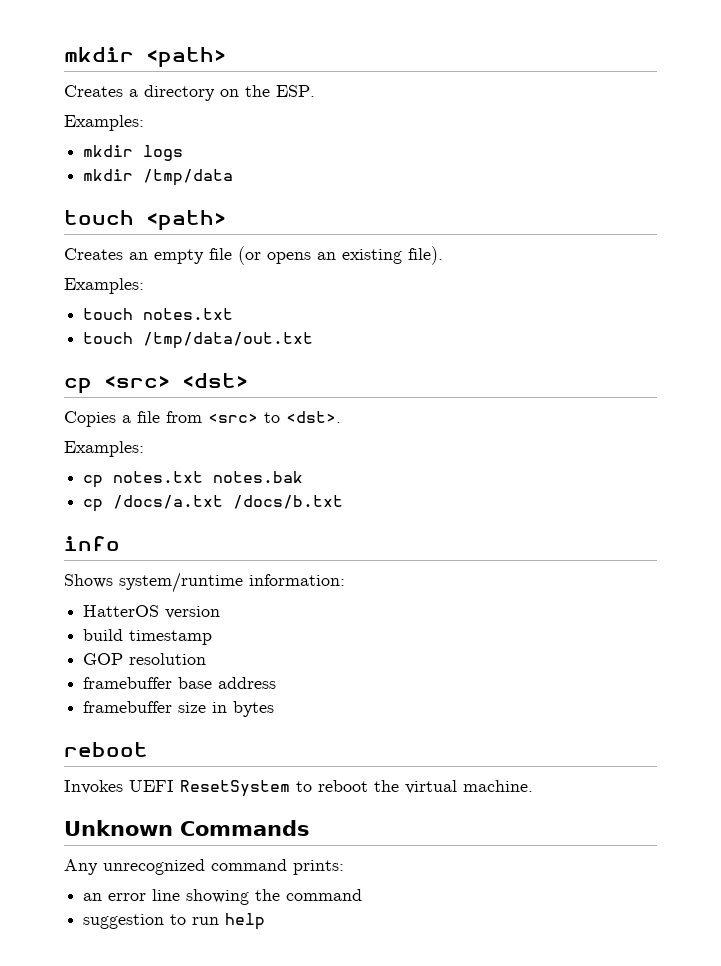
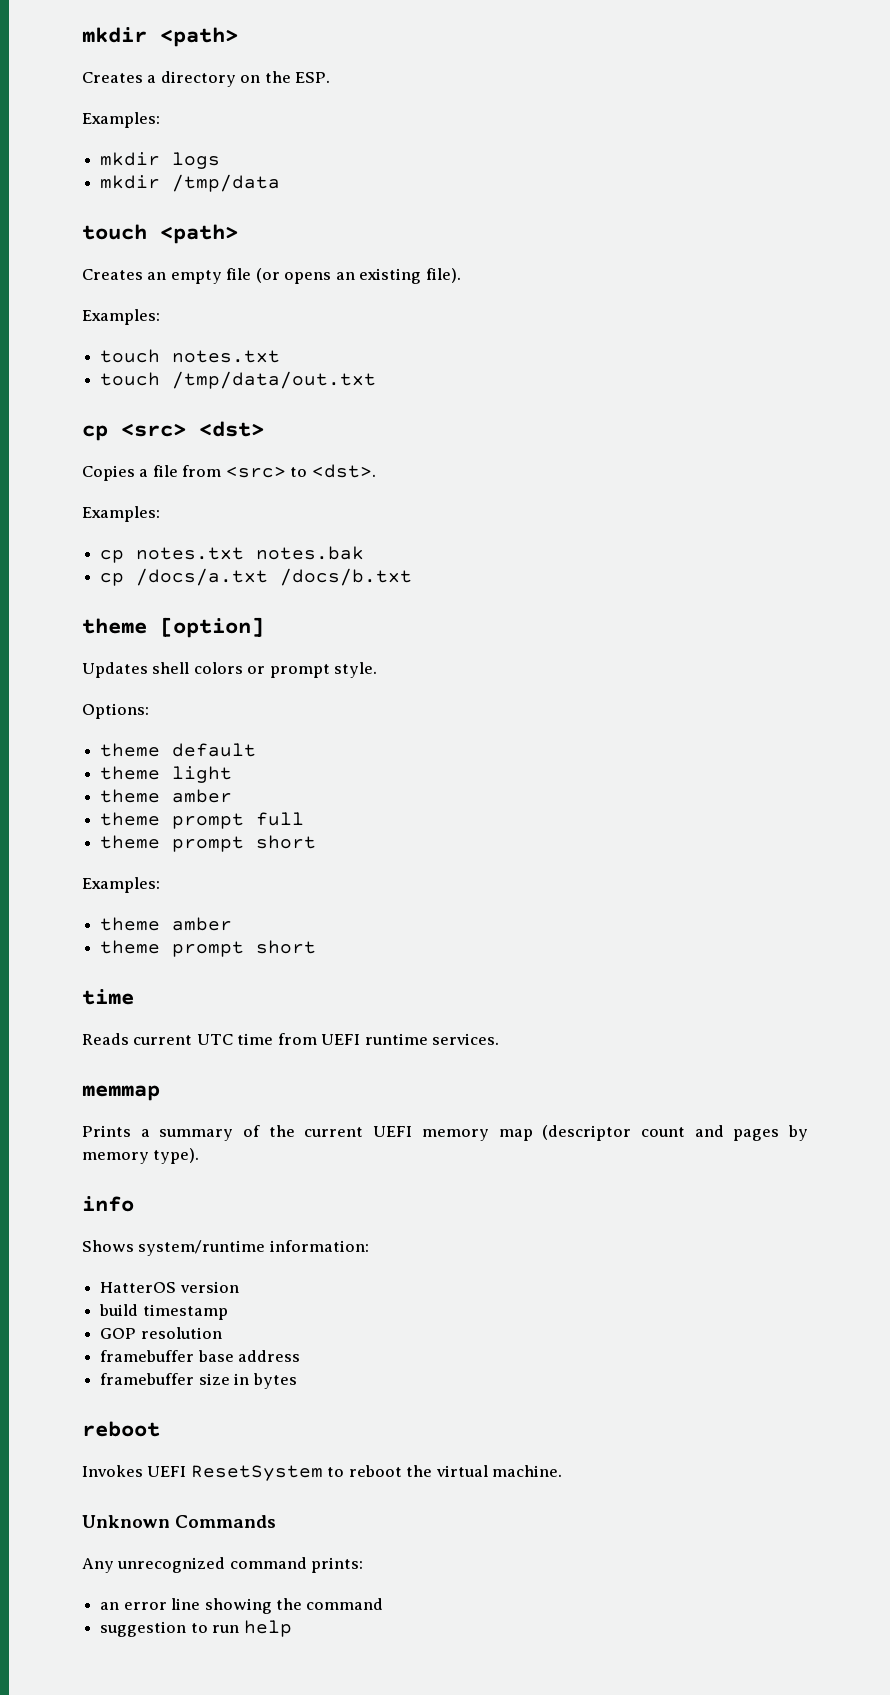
+ theme [option]
+ Updates shell colors or prompt style.
+ Options:
+ theme default
+ theme light
+ theme amber
+ theme prompt full
+ theme prompt short
+ Examples:
+ theme amber
+ theme prompt short
+ time
+ Reads current UTC time from UEFI runtime services.
+ memmap
+ Prints a summary of the current UEFI memory map (descriptor count and pages by memory type).

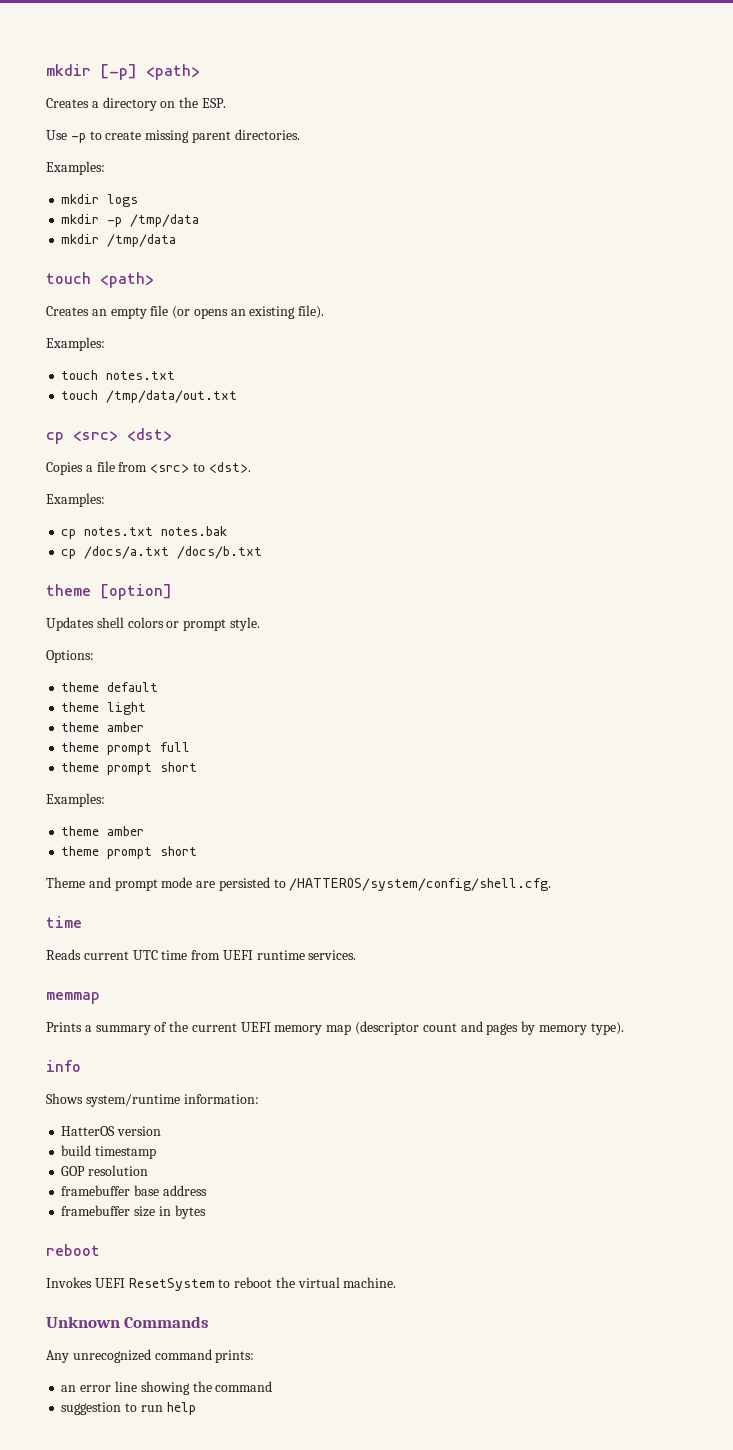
- mkdir <path>
+ mkdir [-p] <path>
+ Use -p to create missing parent directories.
+ mkdir -p /tmp/data
+ Theme and prompt mode are persisted to /HATTEROS/system/config/shell.cfg.

